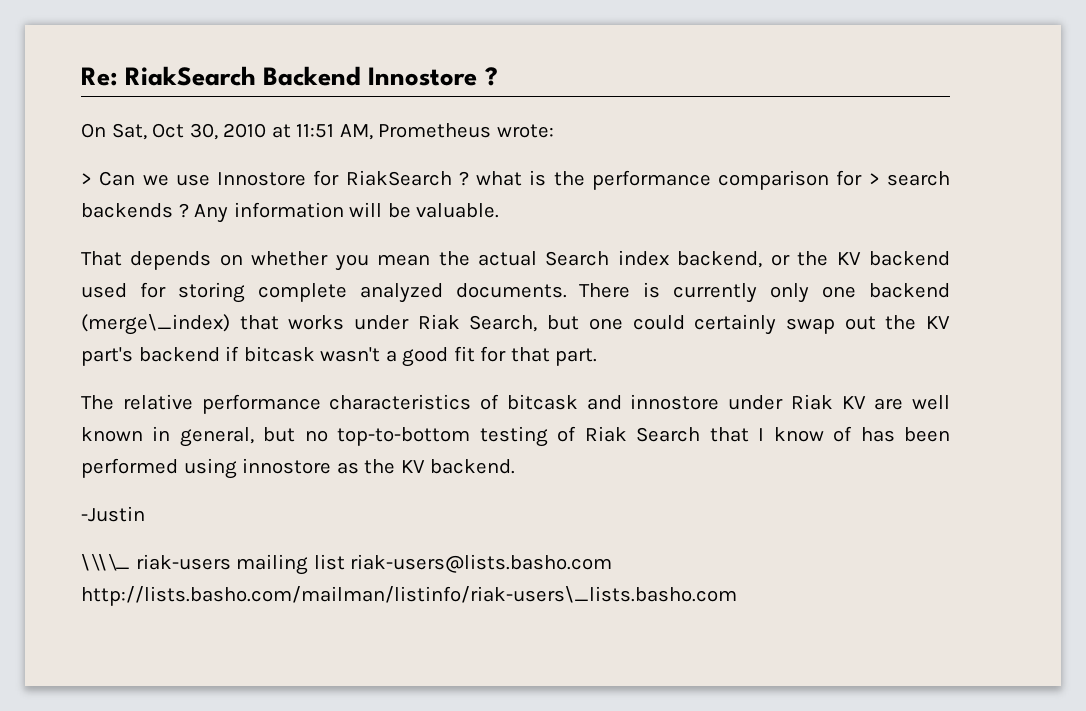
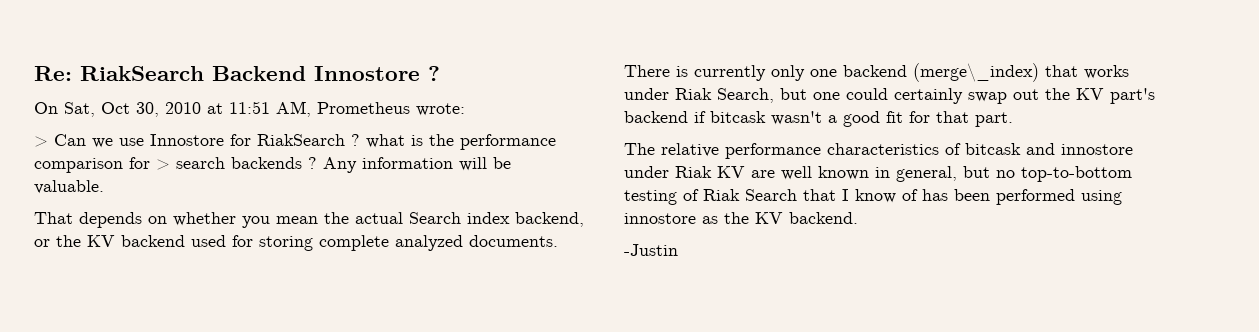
- \\\\_ riak-users mailing list riak-users@lists.basho.com http://lists.basho.com/mailman/listinfo/riak-users\_lists.basho.com

